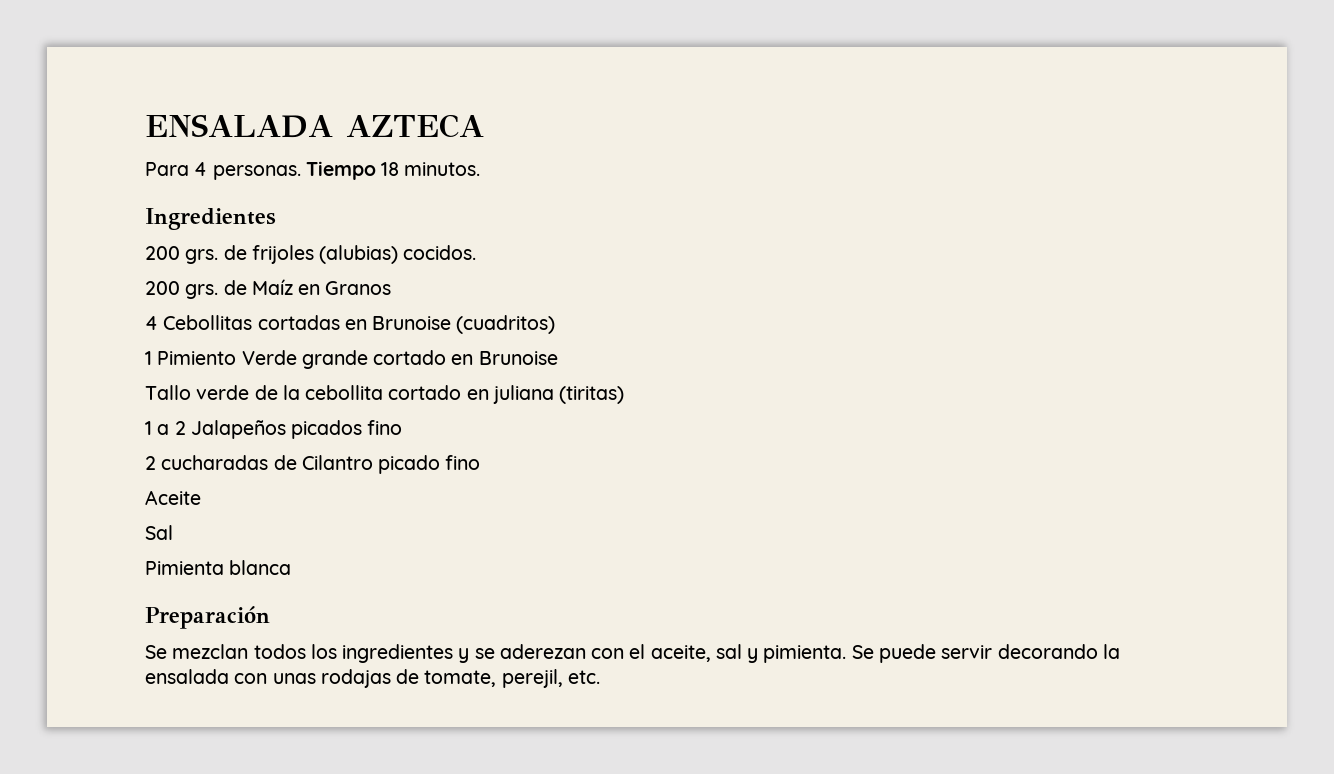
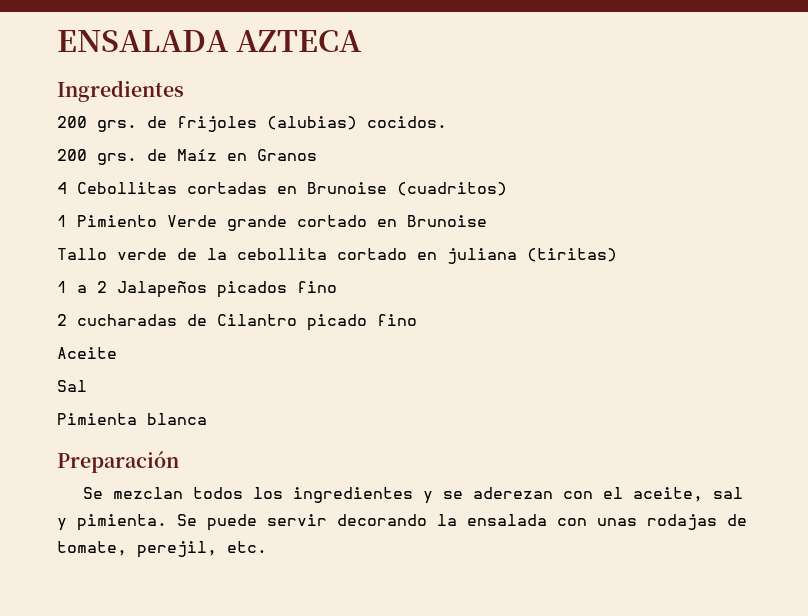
- Para 4 personas. Tiempo 18 minutos.

